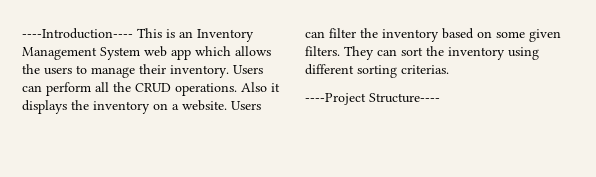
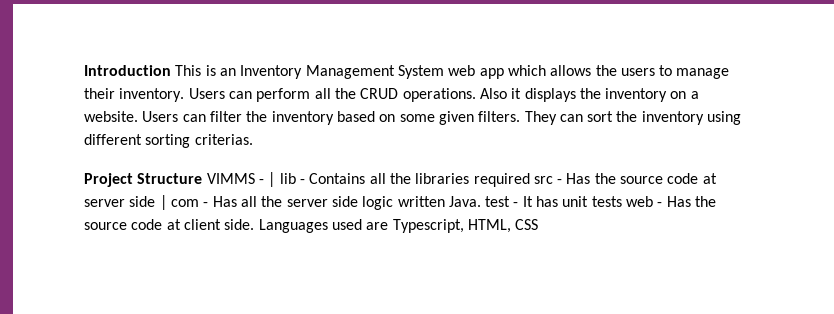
- ----Introduction---- This is an Inventory Management System web app which allows the users to manage their inventory.
+ Introduction This is an Inventory Management System web app which allows the users to manage their inventory.
- ----Project Structure----
+ Project Structure VIMMS - | lib - Contains all the libraries required src - Has the source code at server side | com - Has all the server side logic written Java. test - It has unit tests web - Has the source code at client side. Languages used are Typescript, HTML, CSS

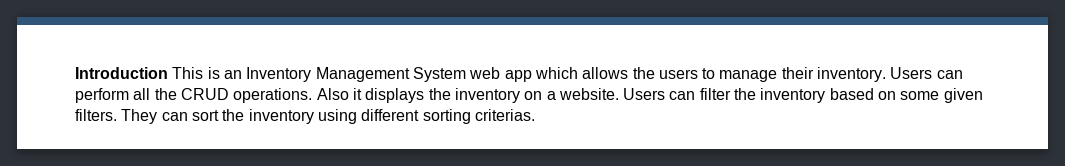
- Project Structure VIMMS - | lib - Contains all the libraries required src - Has the source code at server side | com - Has all the server side logic written Java. test - It has unit tests web - Has the source code at client side. Languages used are Typescript, HTML, CSS

